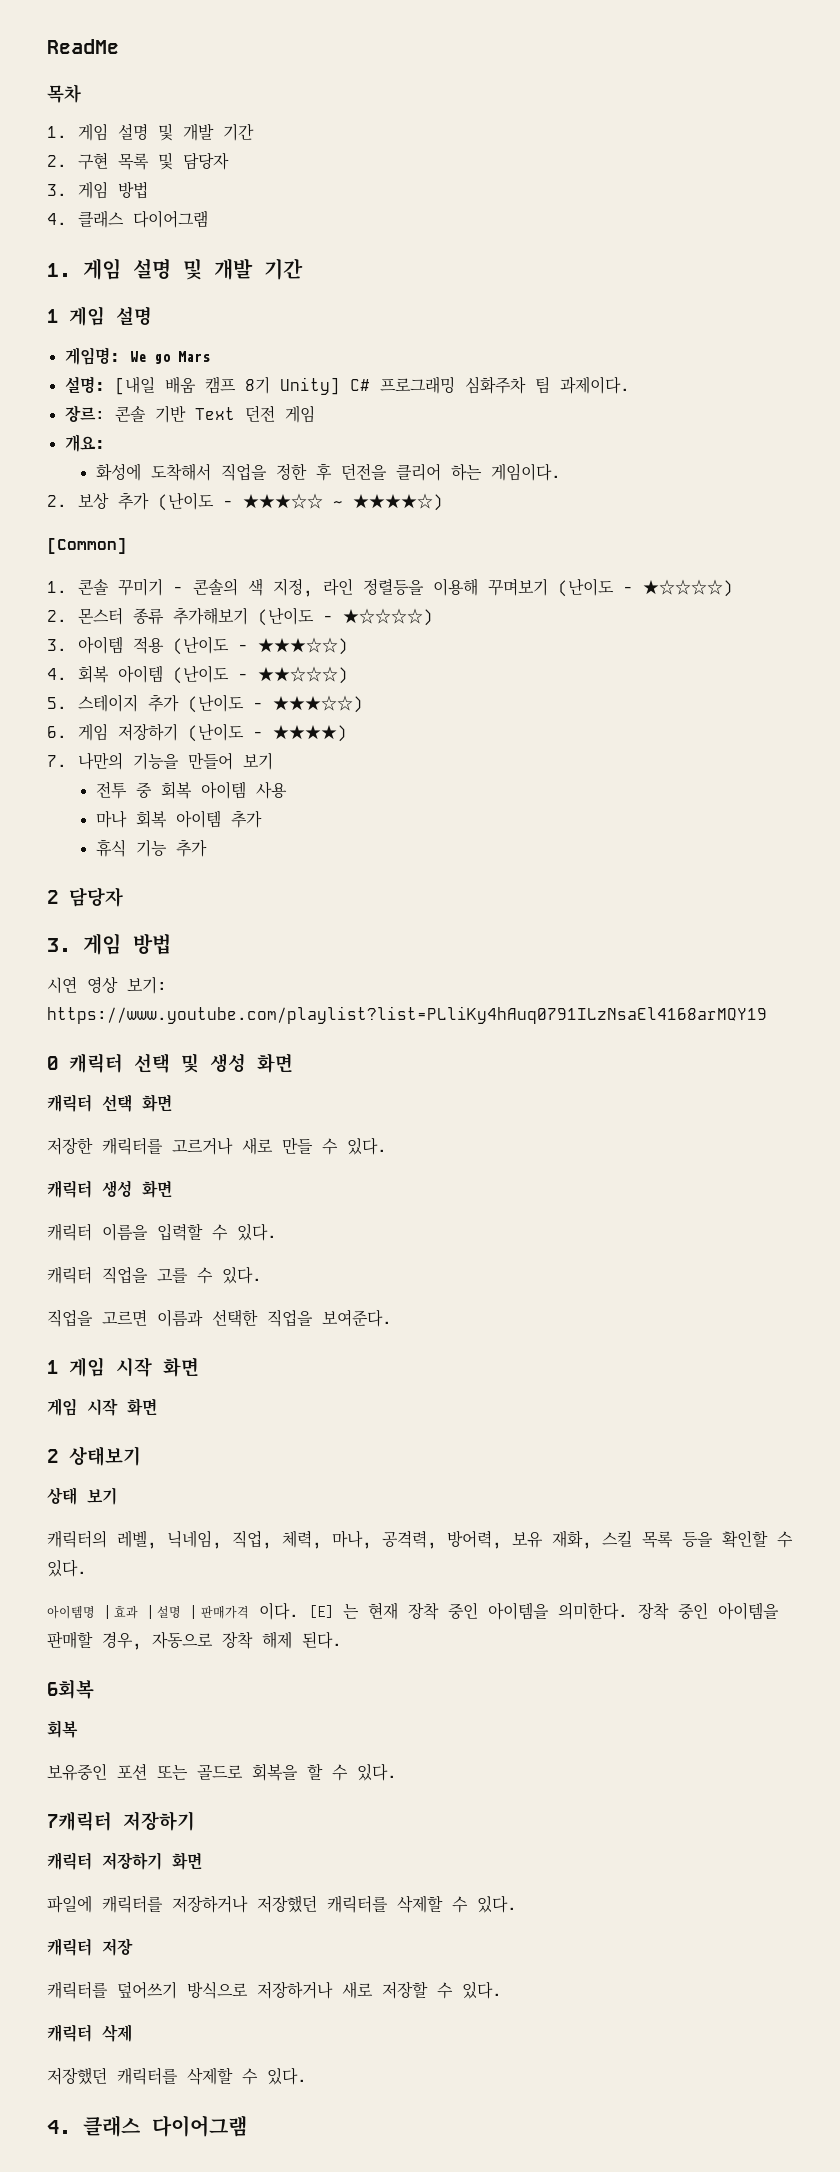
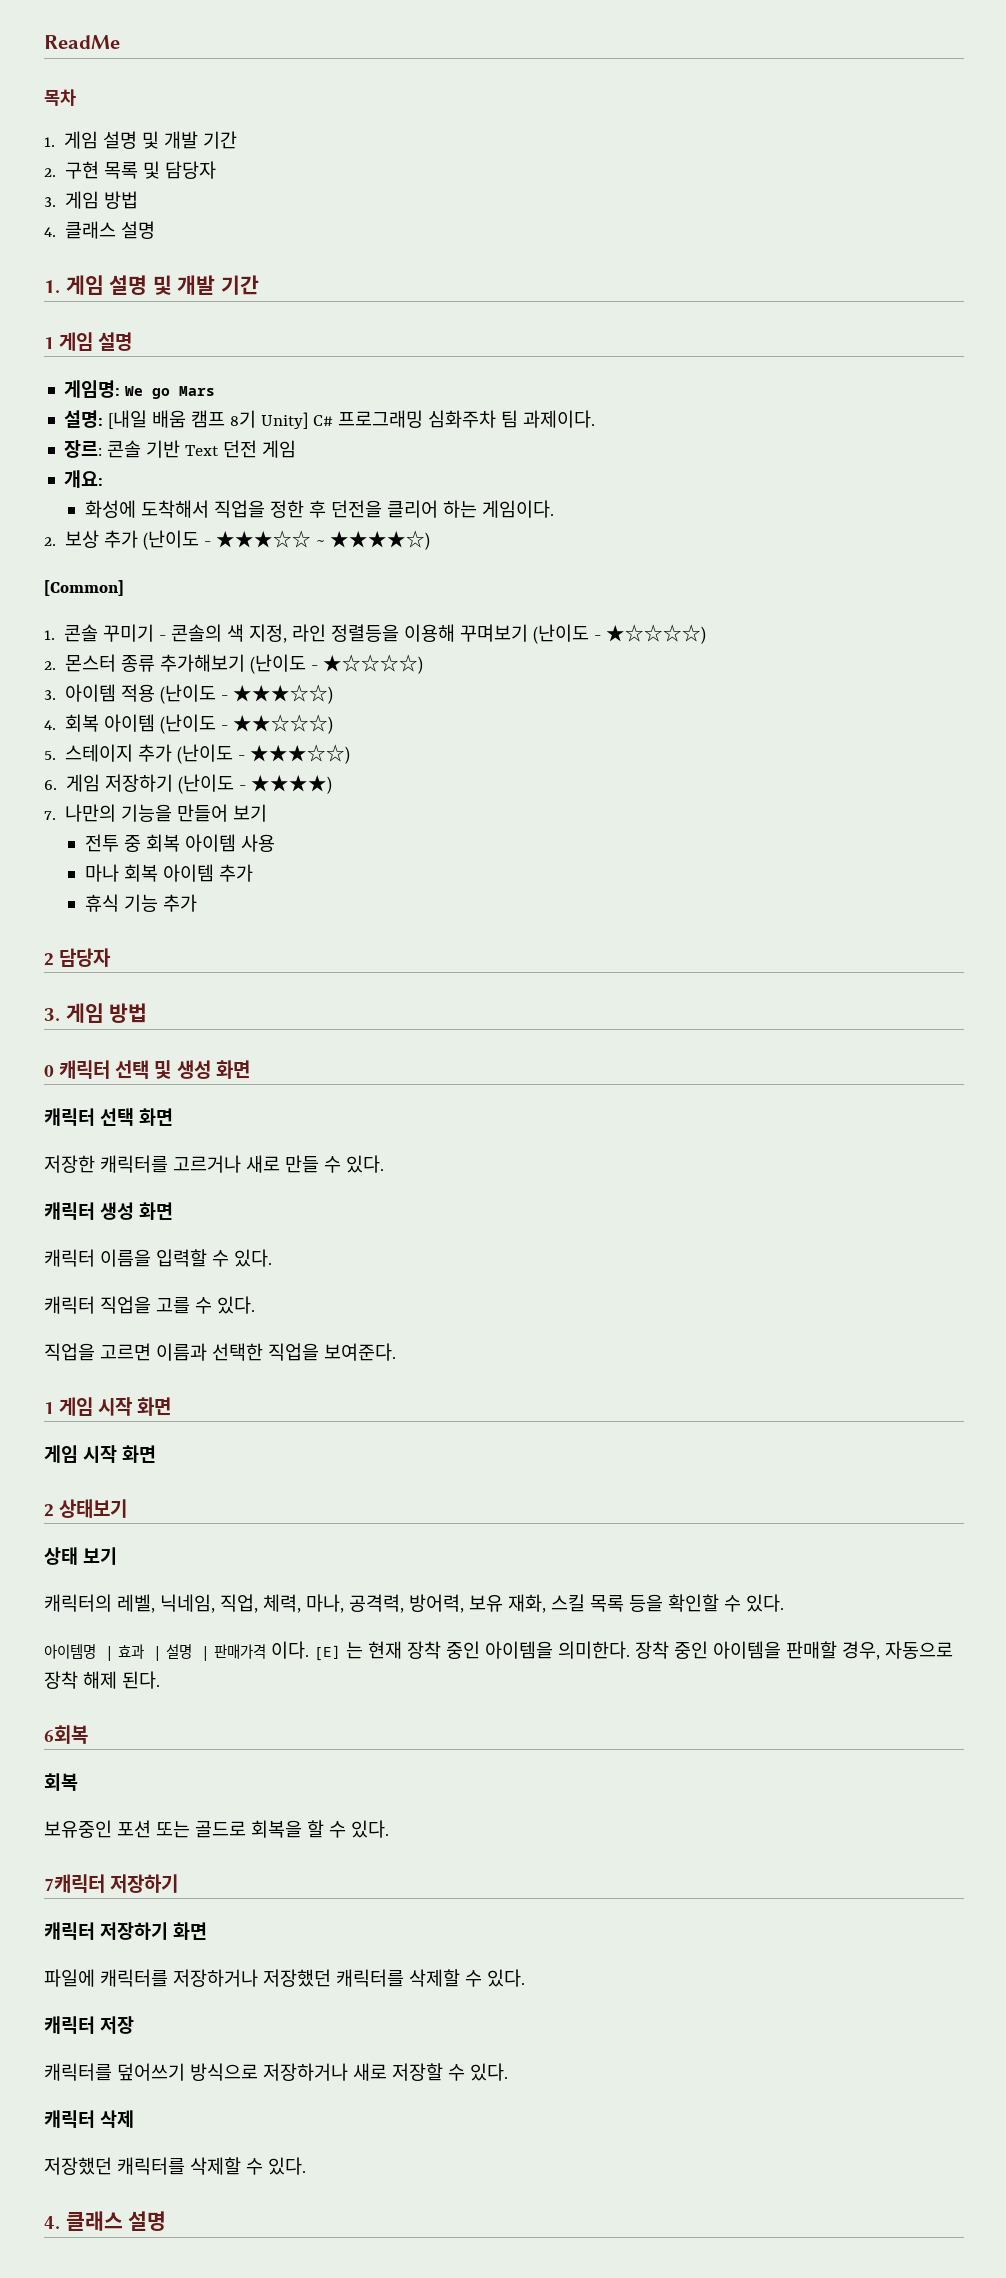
  2. 구현 목록 및 담당자
  3. 게임 방법
- 4. 클래스 다이어그램
+ 4. 클래스 설명
- 시연 영상 보기: https://www.youtube.com/playlist?list=PLliKy4hAuq0791ILzNsaEl4168arMQY19
  캐릭터 삭제
  저장했던 캐릭터를 삭제할 수 있다.
- 4. 클래스 다이어그램
+ 4. 클래스 설명

